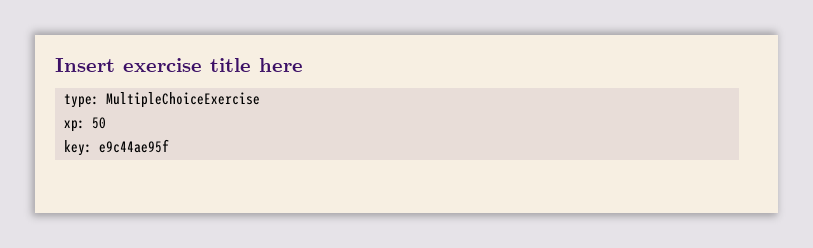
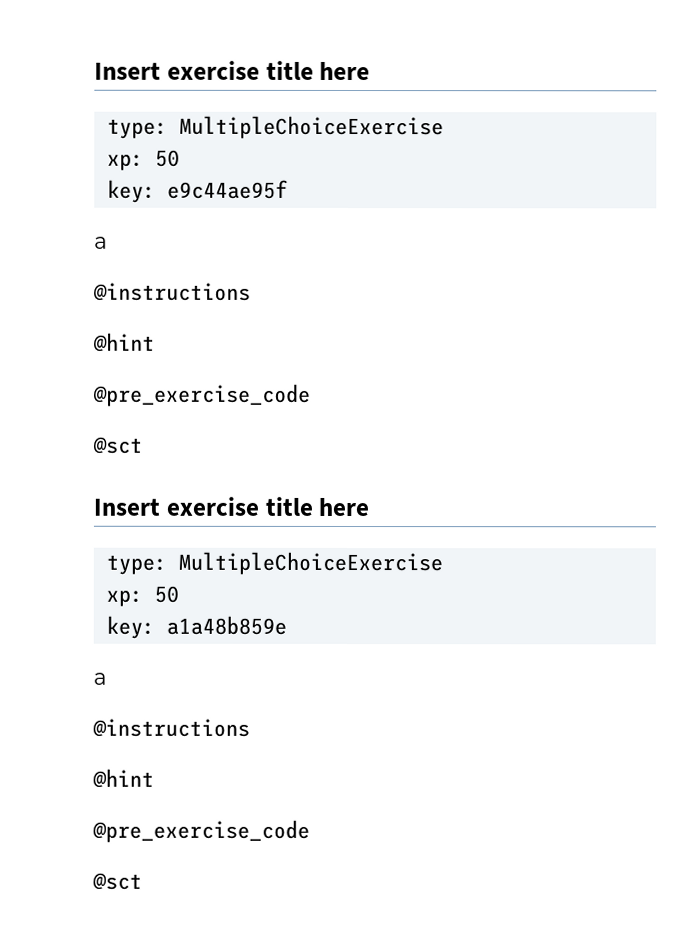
  key: e9c44ae95f
+ a
+ @instructions
+ @hint
+ @pre_exercise_code
+ @sct
+ Insert exercise title here
+ type: MultipleChoiceExercise
+ xp: 50
+ key: a1a48b859e
+ a
+ @instructions
+ @hint
+ @pre_exercise_code
+ @sct

